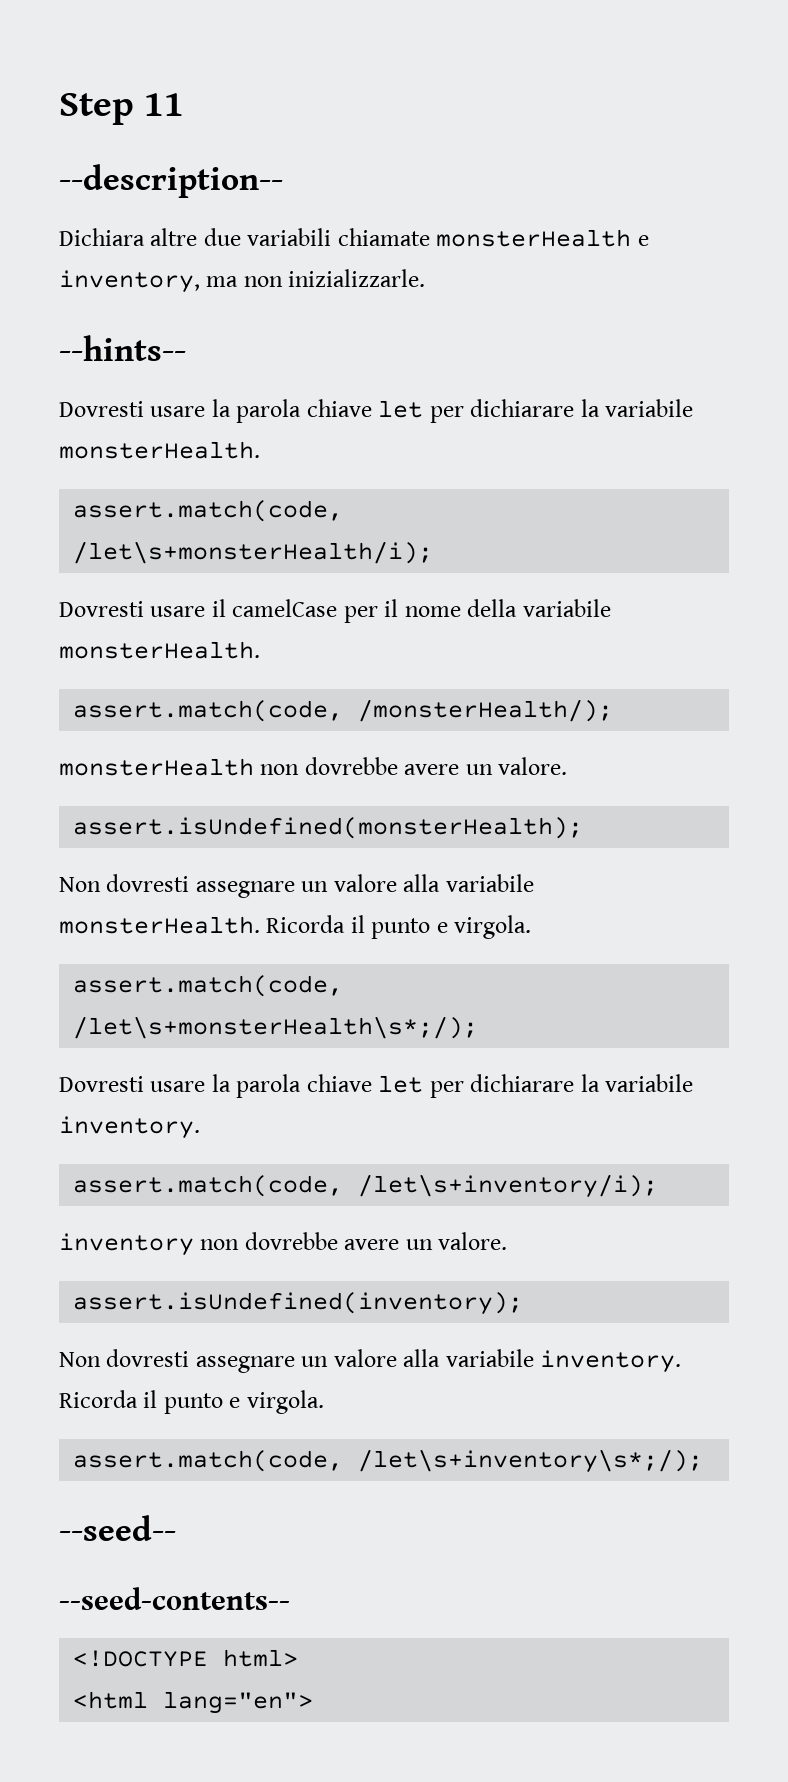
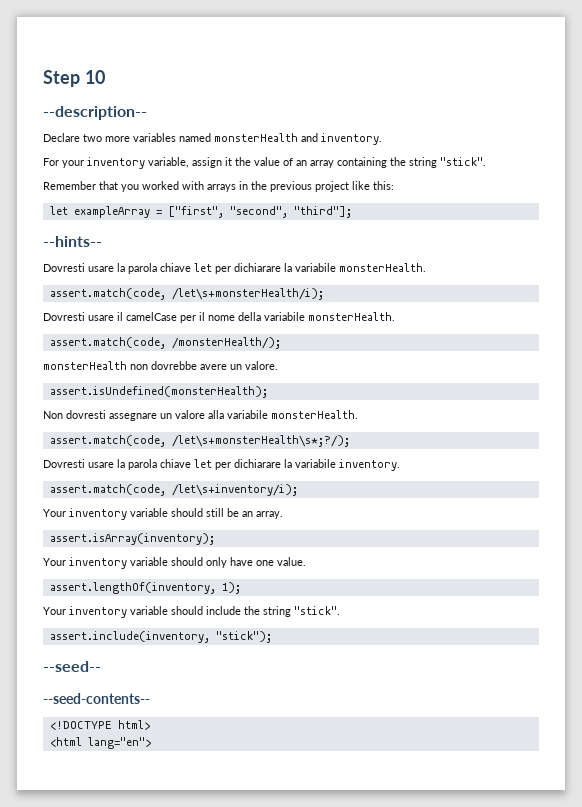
- Step 11
+ Step 10
- Dichiara altre due variabili chiamate monsterHealth e inventory, ma non inizializzarle.
+ Declare two more variables named monsterHealth and inventory.
+ For your inventory variable, assign it the value of an array containing the string "stick".
+ Remember that you worked with arrays in the previous project like this:
+ let exampleArray = ["first", "second", "third"];
- Non dovresti assegnare un valore alla variabile monsterHealth. Ricorda il punto e virgola.
- assert.match(code, /let\s+monsterHealth\s*;/);
+ Non dovresti assegnare un valore alla variabile monsterHealth.
+ assert.match(code, /let\s+monsterHealth\s*;?/);
- inventory non dovrebbe avere un valore.
- assert.isUndefined(inventory);
- Non dovresti assegnare un valore alla variabile inventory. Ricorda il punto e virgola.
- assert.match(code, /let\s+inventory\s*;/);
+ Your inventory variable should still be an array.
+ assert.isArray(inventory);
+ Your inventory variable should only have one value.
+ assert.lengthOf(inventory, 1);
+ Your inventory variable should include the string "stick".
+ assert.include(inventory, "stick");

